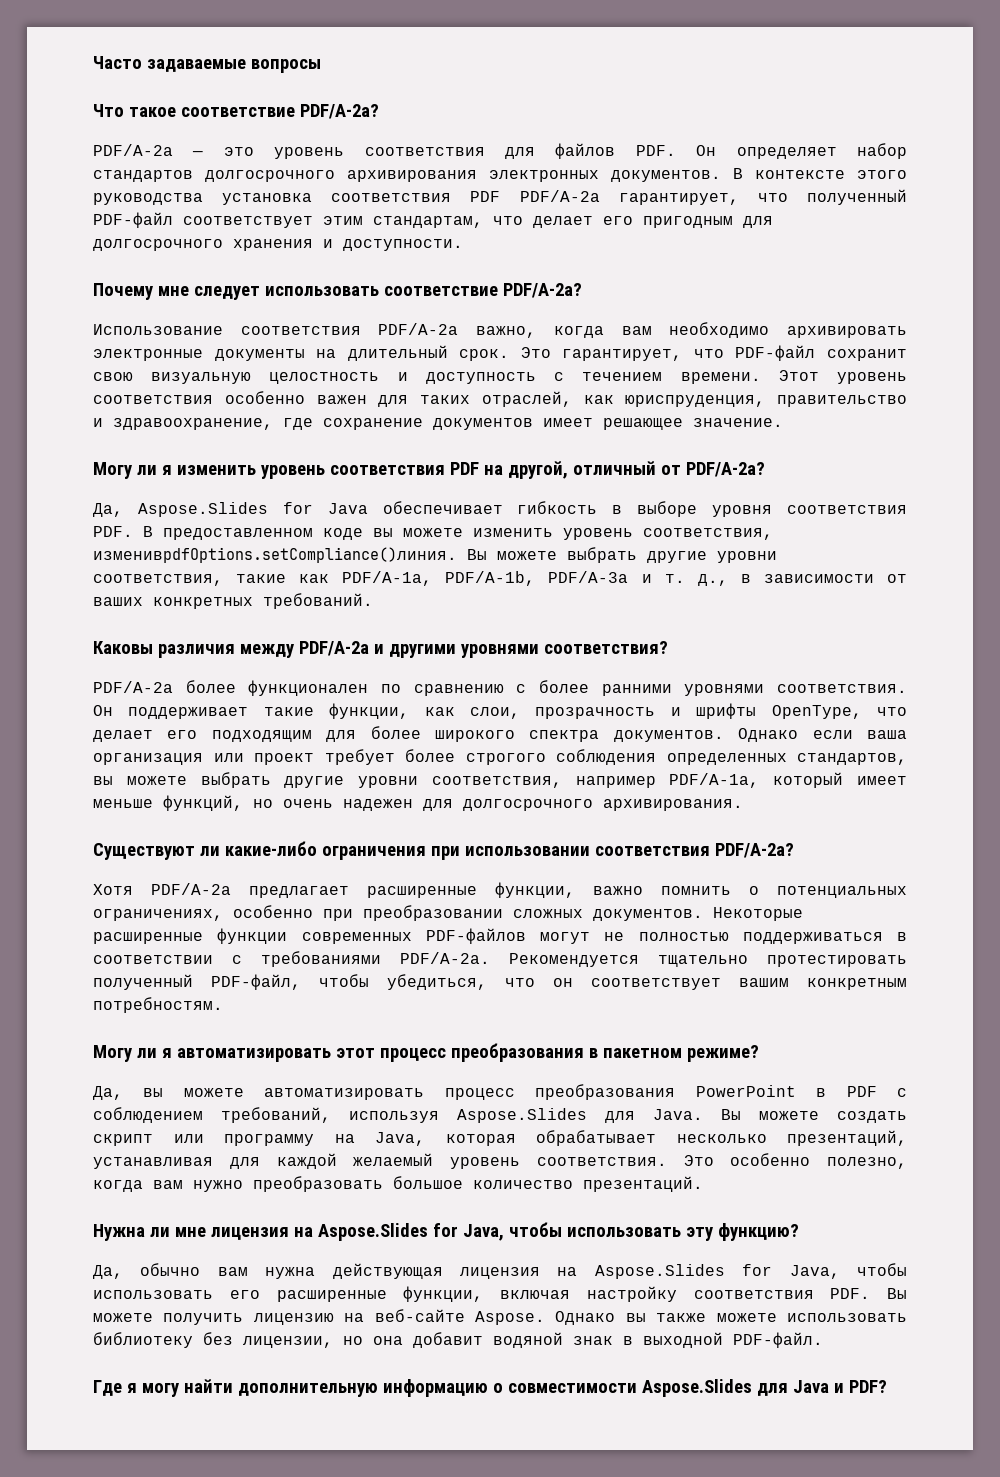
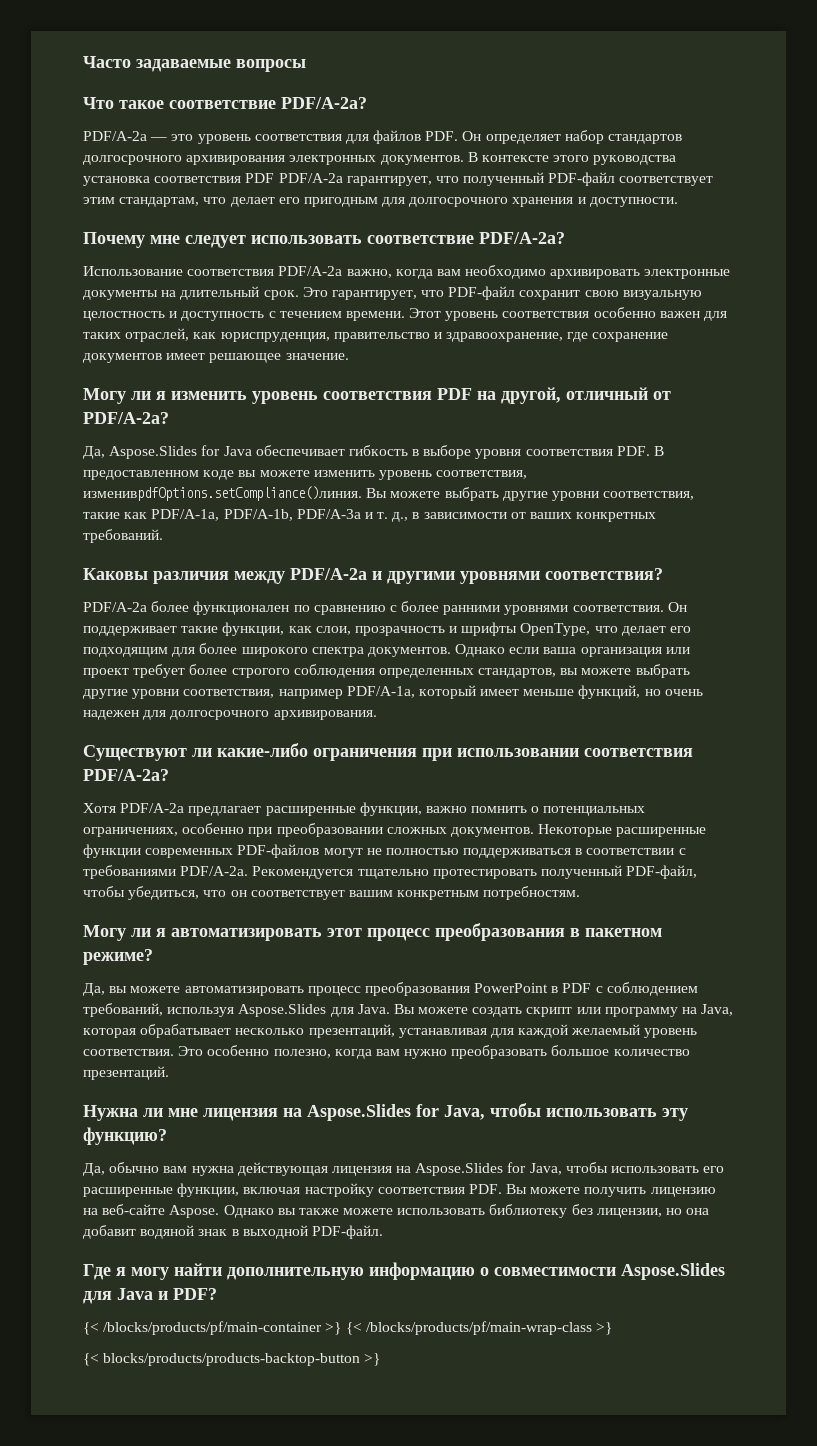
+ {< /blocks/products/pf/main-container >} {< /blocks/products/pf/main-wrap-class >}
+ {< blocks/products/products-backtop-button >}

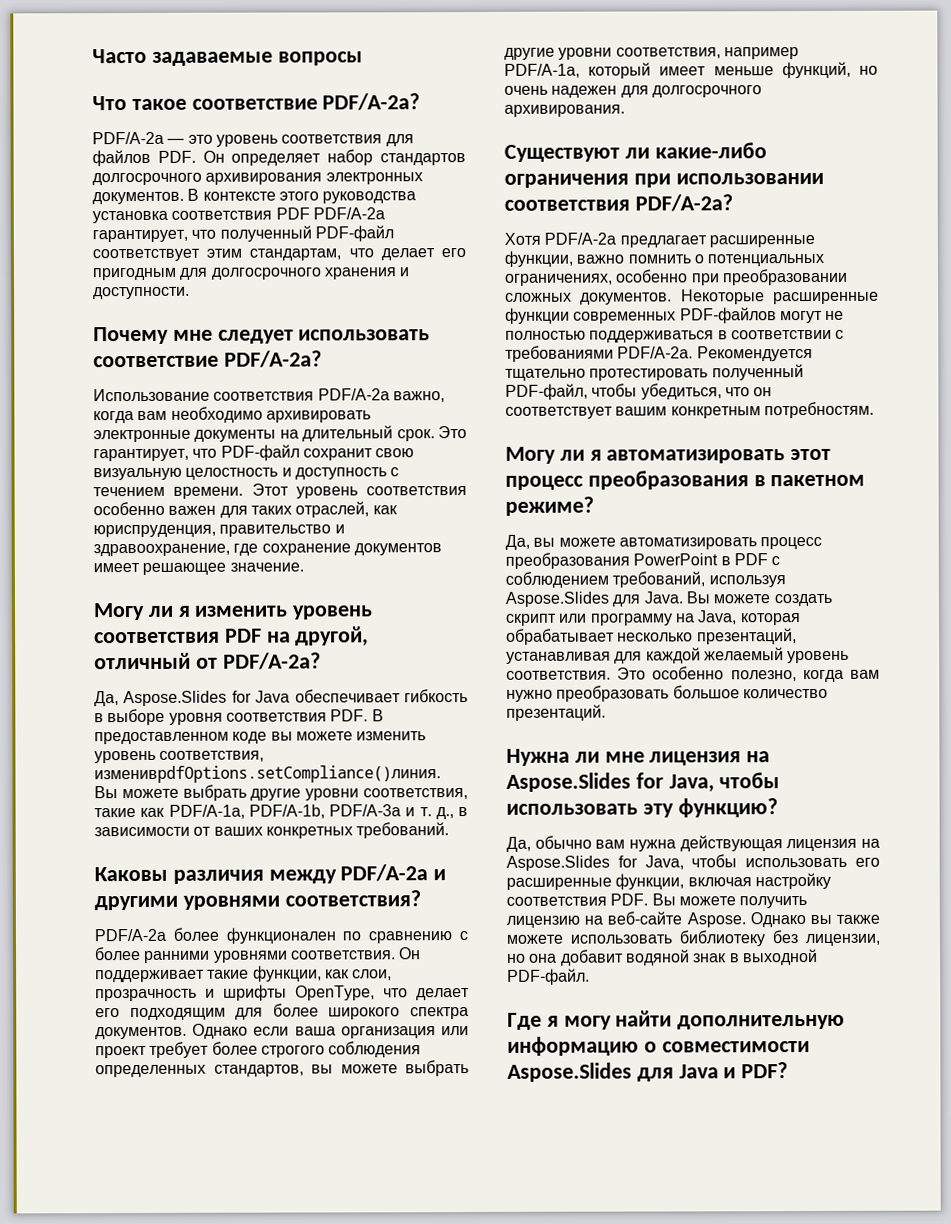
- {< /blocks/products/pf/main-container >} {< /blocks/products/pf/main-wrap-class >}
- {< blocks/products/products-backtop-button >}

